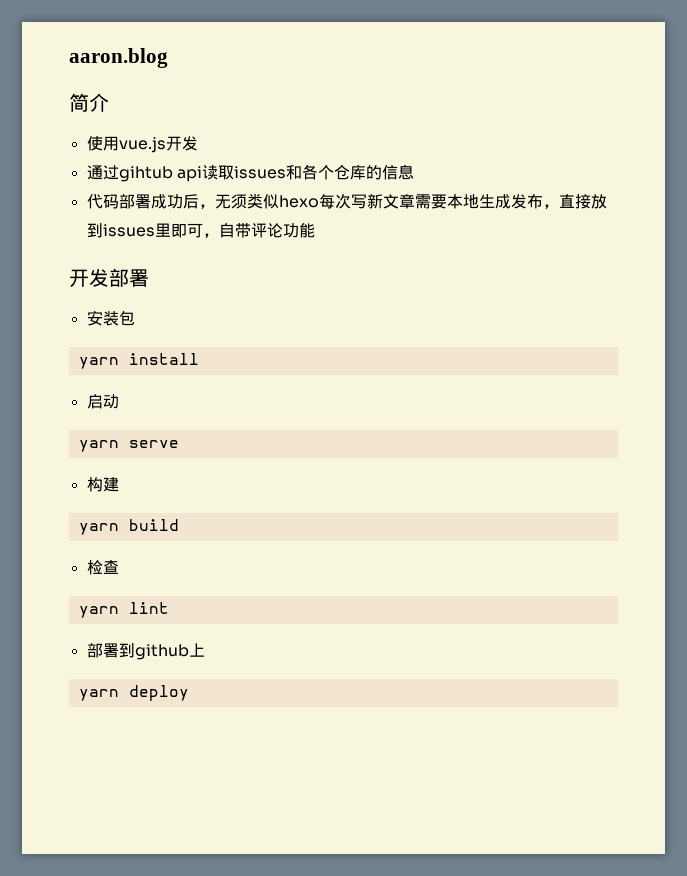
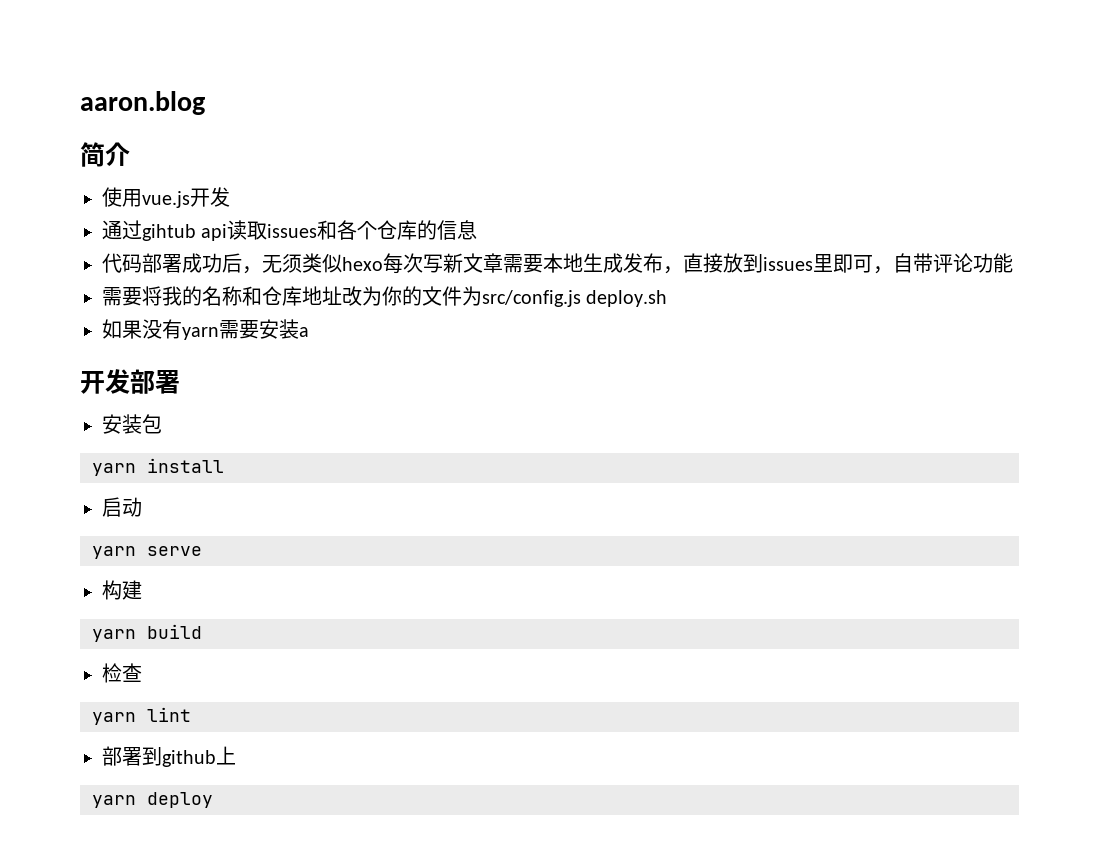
+ 需要将我的名称和仓库地址改为你的文件为src/config.js deploy.sh
+ 如果没有yarn需要安装a

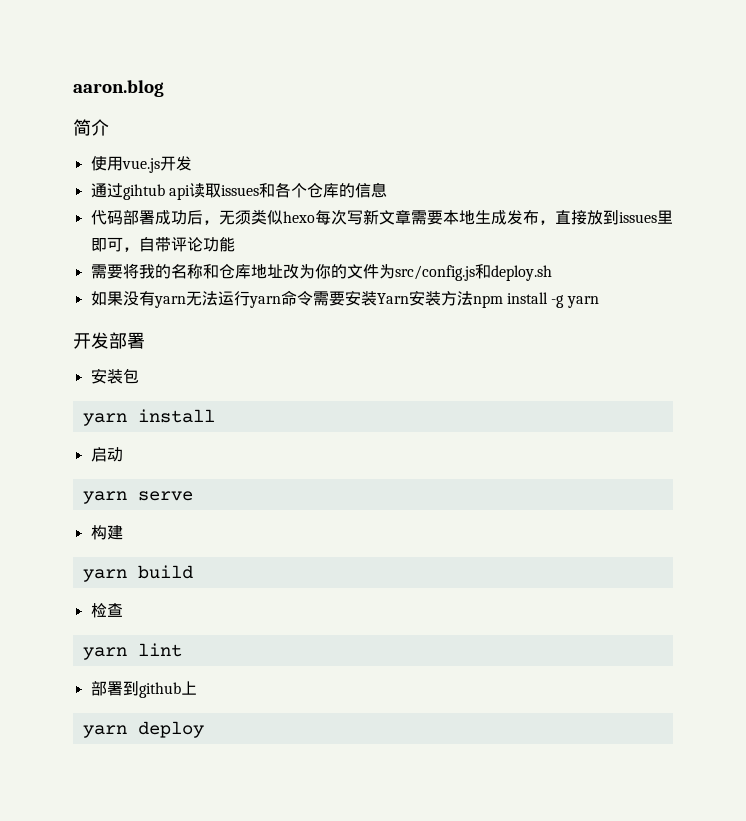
- 需要将我的名称和仓库地址改为你的文件为src/config.js deploy.sh
+ 需要将我的名称和仓库地址改为你的文件为src/config.js和deploy.sh
- 如果没有yarn需要安装a
+ 如果没有yarn无法运行yarn命令需要安装Yarn安装方法npm install -g yarn

